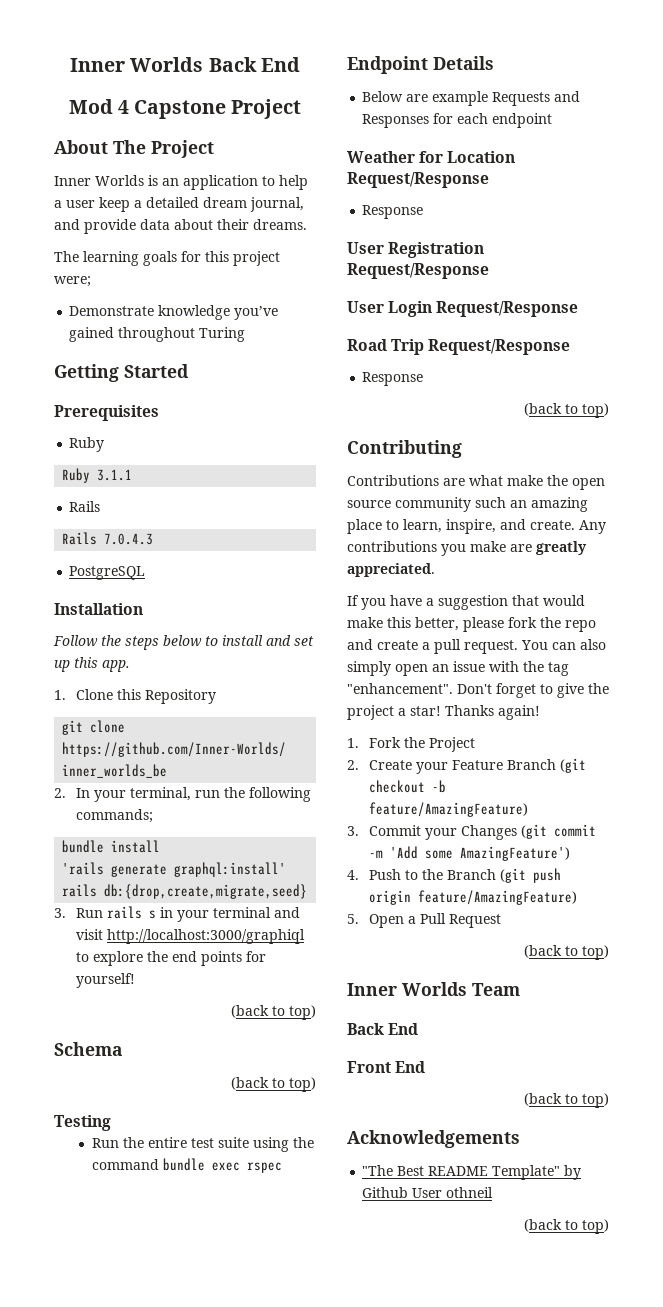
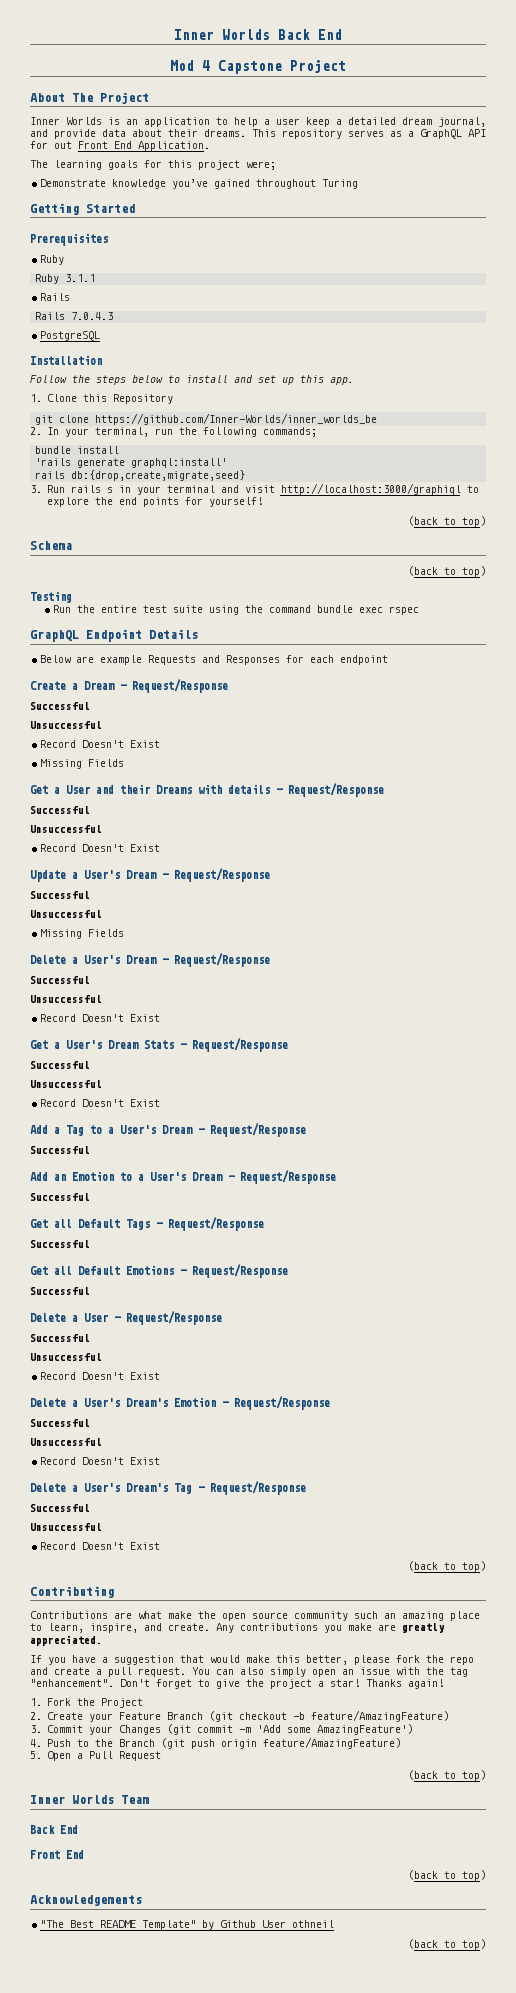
+ This repository serves as a GraphQL API for out Front End Application.
- Endpoint Details
+ GraphQL Endpoint Details
- Weather for Location Request/Response
- Response
- User Registration Request/Response
- User Login Request/Response
- Road Trip Request/Response
- Response
+ Create a Dream - Request/Response
+ Successful
+ Unsuccessful
+ Record Doesn't Exist
+ Missing Fields
+ Get a User and their Dreams with details - Request/Response
+ Successful
+ Unsuccessful
+ Record Doesn't Exist
+ Update a User's Dream - Request/Response
+ Successful
+ Unsuccessful
+ Missing Fields
+ Delete a User's Dream - Request/Response
+ Successful
+ Unsuccessful
+ Record Doesn't Exist
+ Get a User's Dream Stats - Request/Response
+ Successful
+ Unsuccessful
+ Record Doesn't Exist
+ Add a Tag to a User's Dream - Request/Response
+ Successful
+ Add an Emotion to a User's Dream - Request/Response
+ Successful
+ Get all Default Tags - Request/Response
+ Successful
+ Get all Default Emotions - Request/Response
+ Successful
+ Delete a User - Request/Response
+ Successful
+ Unsuccessful
+ Record Doesn't Exist
+ Delete a User's Dream's Emotion - Request/Response
+ Successful
+ Unsuccessful
+ Record Doesn't Exist
+ Delete a User's Dream's Tag - Request/Response
+ Successful
+ Unsuccessful
+ Record Doesn't Exist

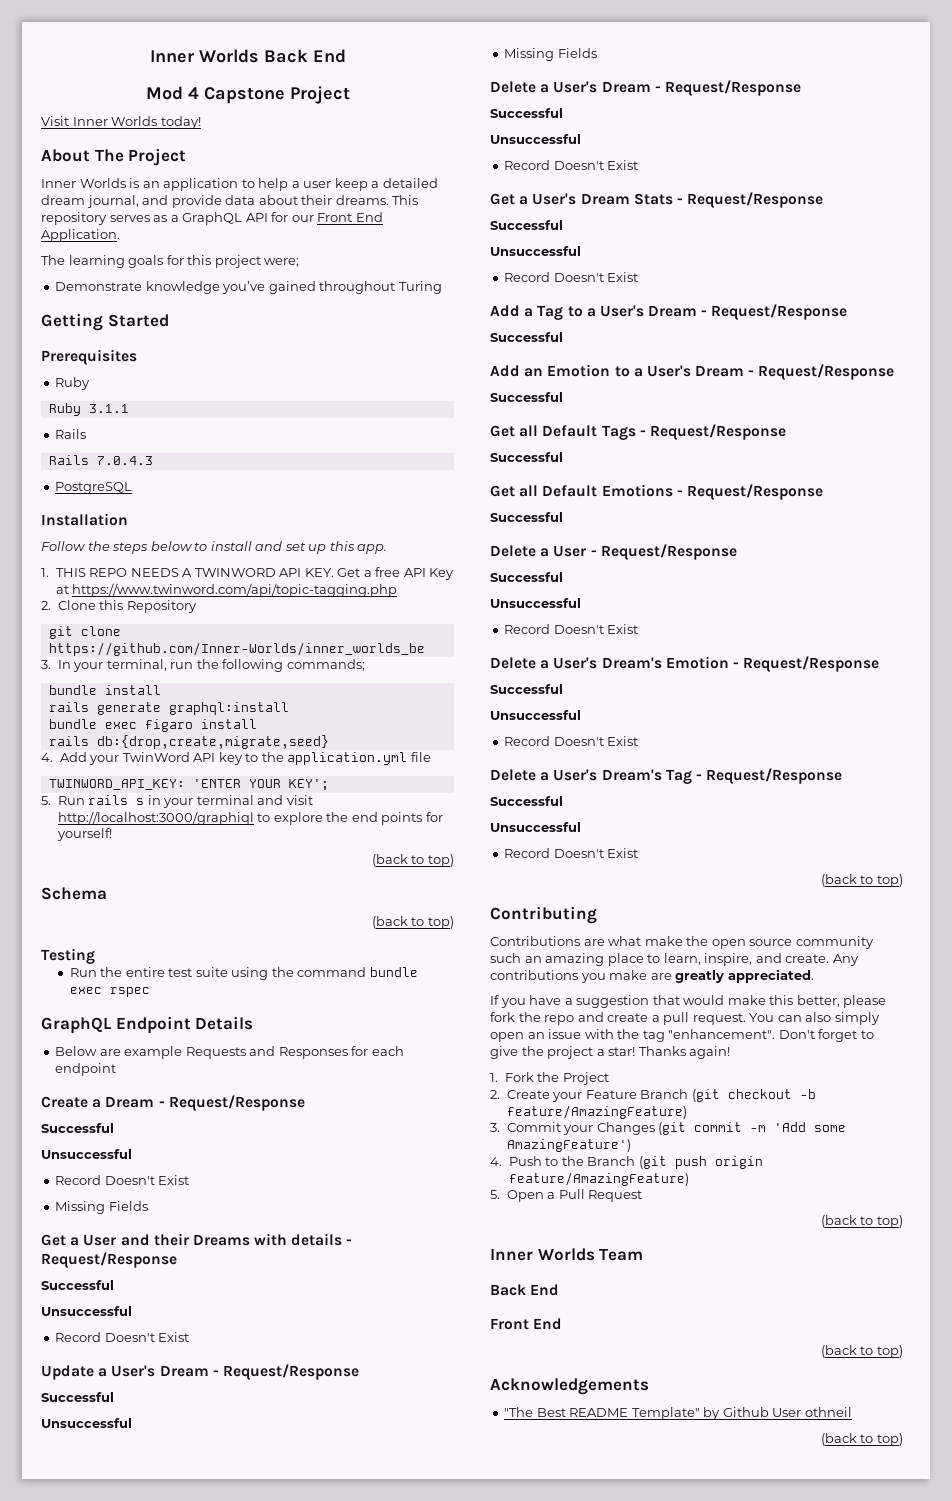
+ Visit Inner Worlds today!
- This repository serves as a GraphQL API for out Front End Application.
+ This repository serves as a GraphQL API for our Front End Application.
- 1. Clone this Repository
+ 1. THIS REPO NEEDS A TWINWORD API KEY. Get a free API Key at https://www.twinword.com/api/topic-tagging.php
+ 2. Clone this Repository
- 2. In your terminal, run the following commands;
+ 3. In your terminal, run the following commands;
- 'rails generate graphql:install'
+ rails generate graphql:install
+ bundle exec figaro install
  rails db:{drop,create,migrate,seed}
- 3. Run rails s in your terminal and visit http://localhost:3000/graphiql to explore the end points for yourself!
+ 4. Add your TwinWord API key to the application.yml file
+ TWINWORD_API_KEY: 'ENTER YOUR KEY';
+ 5. Run rails s in your terminal and visit http://localhost:3000/graphiql to explore the end points for yourself!

